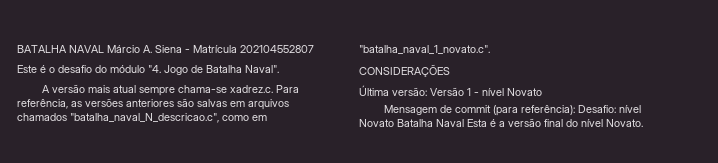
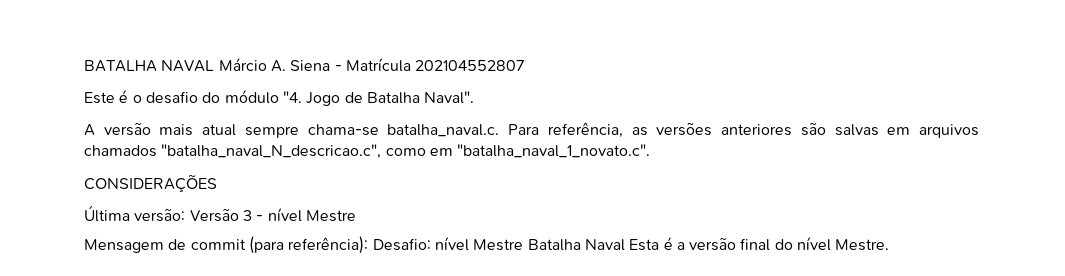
- A versão mais atual sempre chama-se xadrez.c. Para referência, as versões anteriores são salvas em arquivos chamados "batalha_naval_N_descricao.c", como em "batalha_naval_1_novato.c".
+ A versão mais atual sempre chama-se batalha_naval.c. Para referência, as versões anteriores são salvas em arquivos chamados "batalha_naval_N_descricao.c", como em "batalha_naval_1_novato.c".
- Última versão: Versão 1 - nível Novato
+ Última versão: Versão 3 - nível Mestre
- Mensagem de commit (para referência): Desafio: nível Novato Batalha Naval Esta é a versão final do nível Novato.
+ Mensagem de commit (para referência): Desafio: nível Mestre Batalha Naval Esta é a versão final do nível Mestre.

